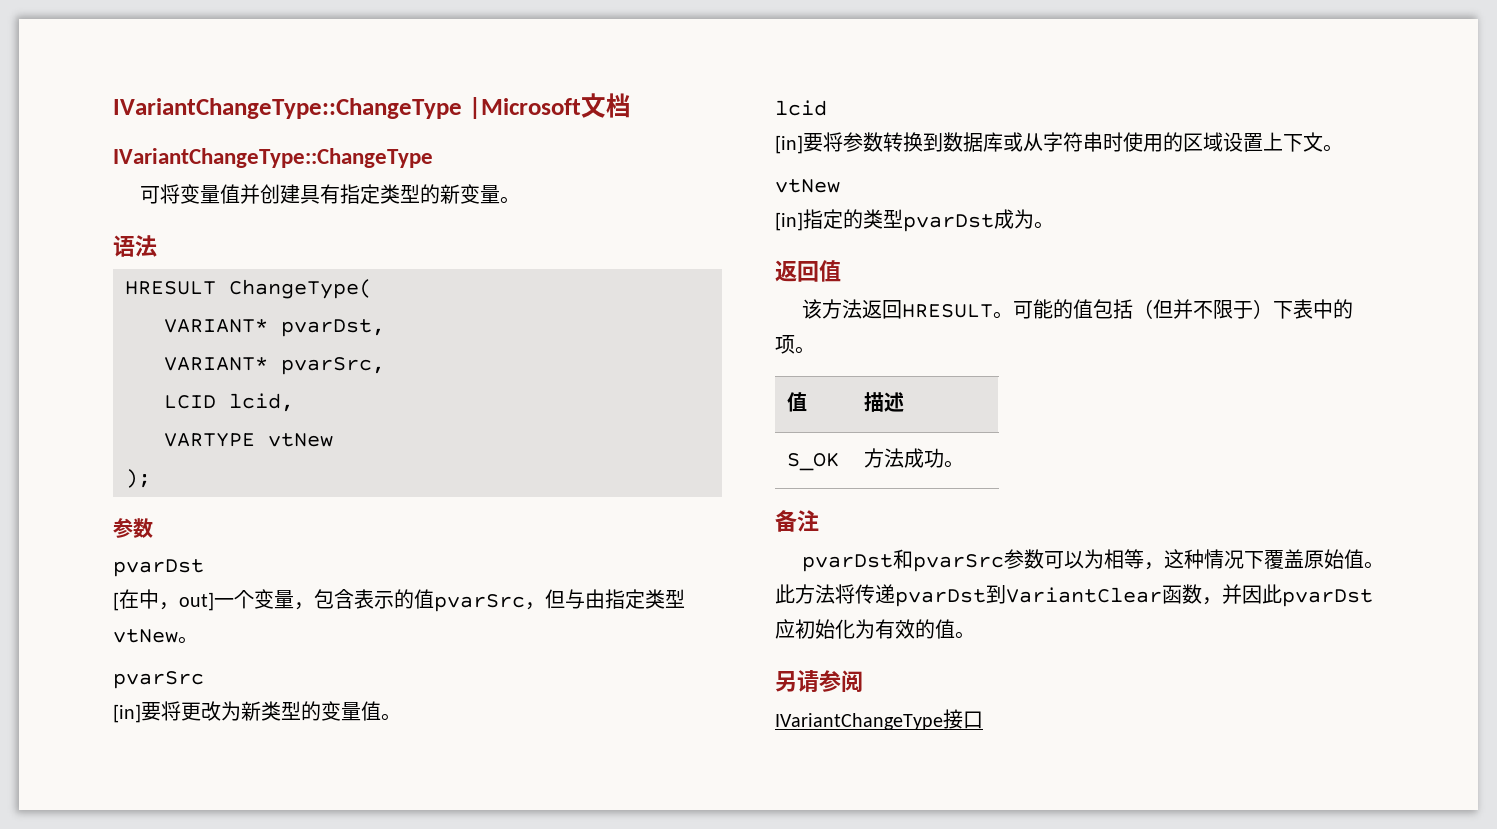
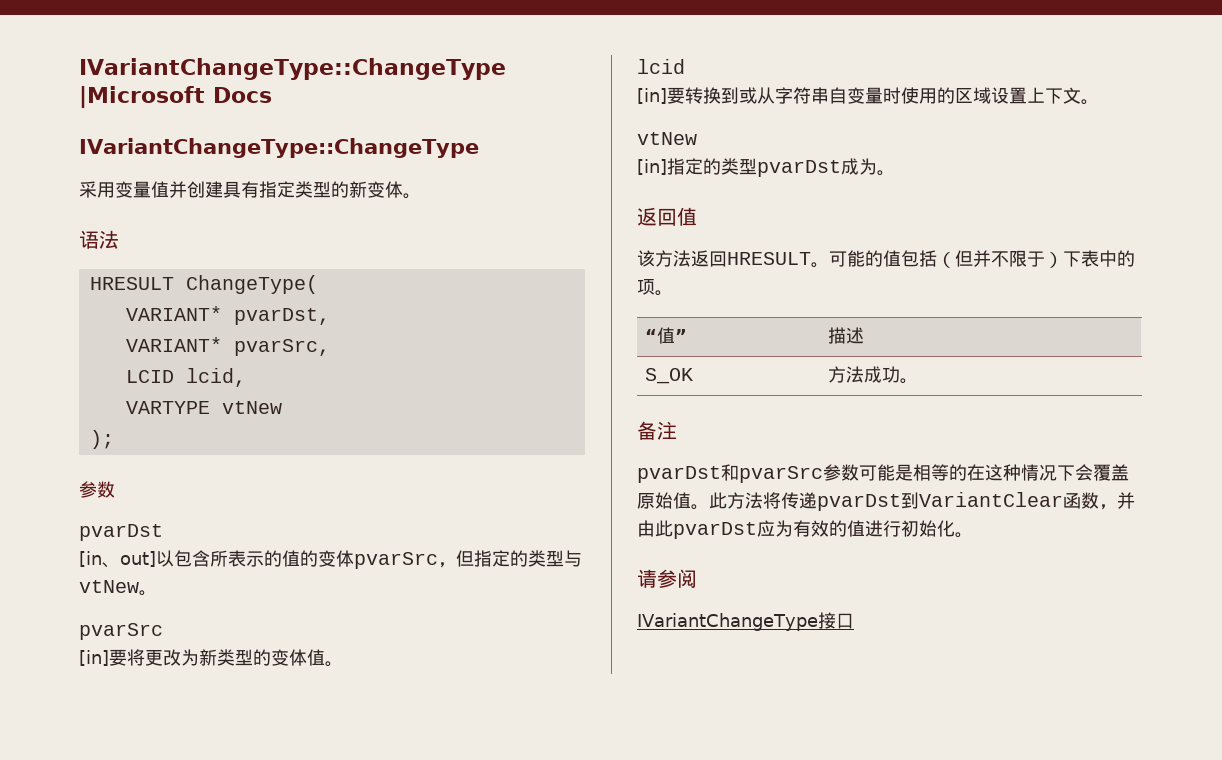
- IVariantChangeType::ChangeType |Microsoft文档
+ IVariantChangeType::ChangeType |Microsoft Docs
- 可将变量值并创建具有指定类型的新变量。
+ 采用变量值并创建具有指定类型的新变体。
- [在中，out]一个变量，包含表示的值pvarSrc，但与由指定类型vtNew。
+ [in、out]以包含所表示的值的变体pvarSrc，但指定的类型与vtNew。
- [in]要将更改为新类型的变量值。
+ [in]要将更改为新类型的变体值。
- [in]要将参数转换到数据库或从字符串时使用的区域设置上下文。
+ [in]要转换到或从字符串自变量时使用的区域设置上下文。
- 值 | 描述
+ “值” | 描述
- pvarDst和pvarSrc参数可以为相等，这种情况下覆盖原始值。
+ pvarDst和pvarSrc参数可能是相等的在这种情况下会覆盖原始值。
- 此方法将传递pvarDst到VariantClear函数，并因此pvarDst应初始化为有效的值。
- 另请参阅
+ 此方法将传递pvarDst到VariantClear函数，并由此pvarDst应为有效的值进行初始化。
+ 请参阅

